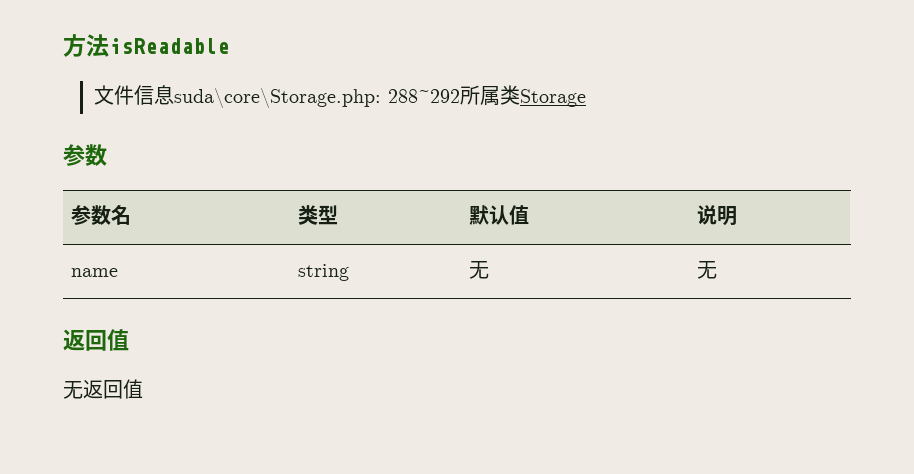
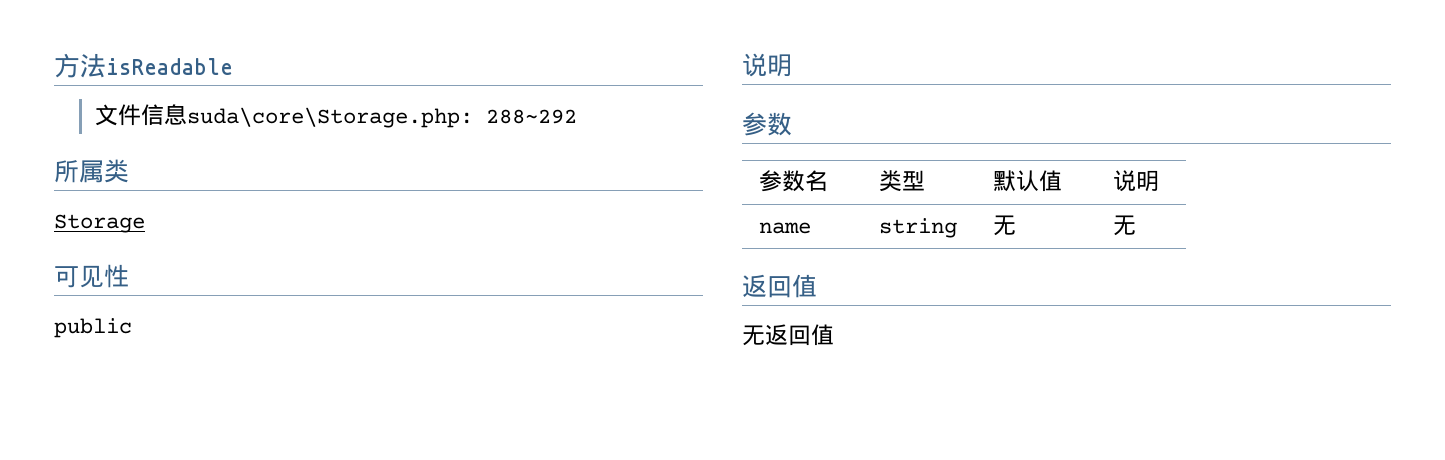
- 文件信息suda\core\Storage.php: 288~292所属类Storage
+ 文件信息suda\core\Storage.php: 288~292
+ 所属类
+ Storage
+ 可见性
+ public
+ 说明

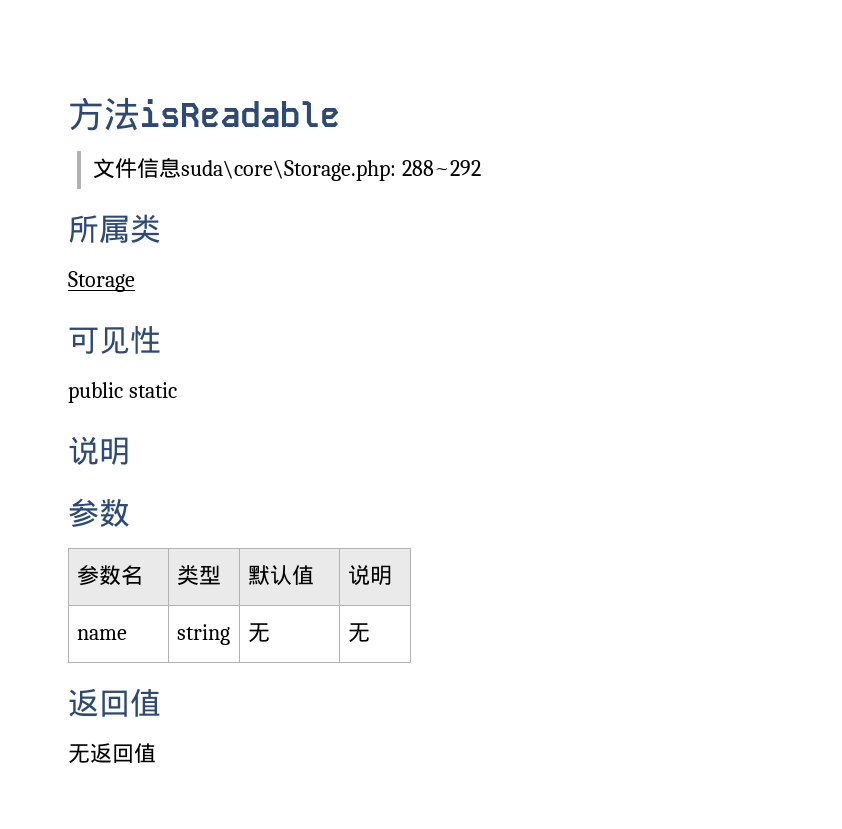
- public
+ public static

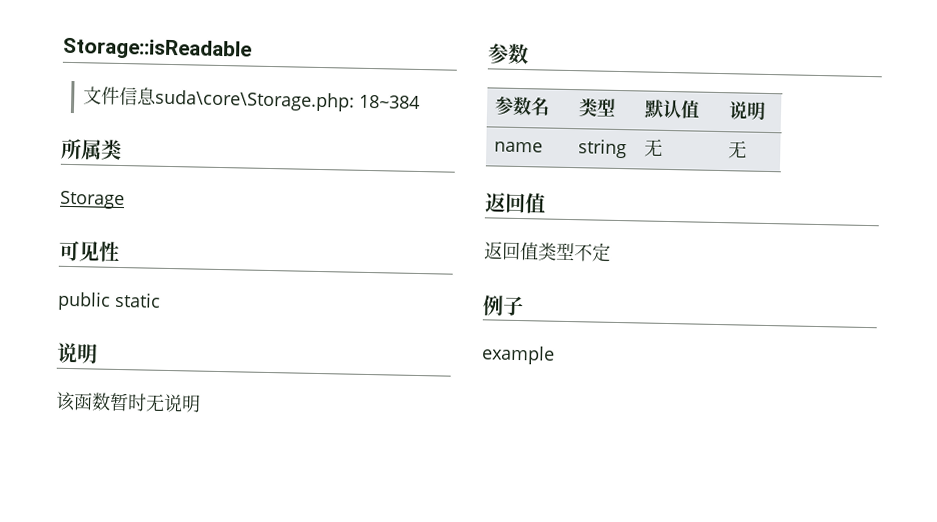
- 方法isReadable
+ Storage::isReadable
- 文件信息suda\core\Storage.php: 288~292
+ 文件信息suda\core\Storage.php: 18~384
+ 该函数暂时无说明
- 无返回值
+ 返回值类型不定
+ 例子
+ example

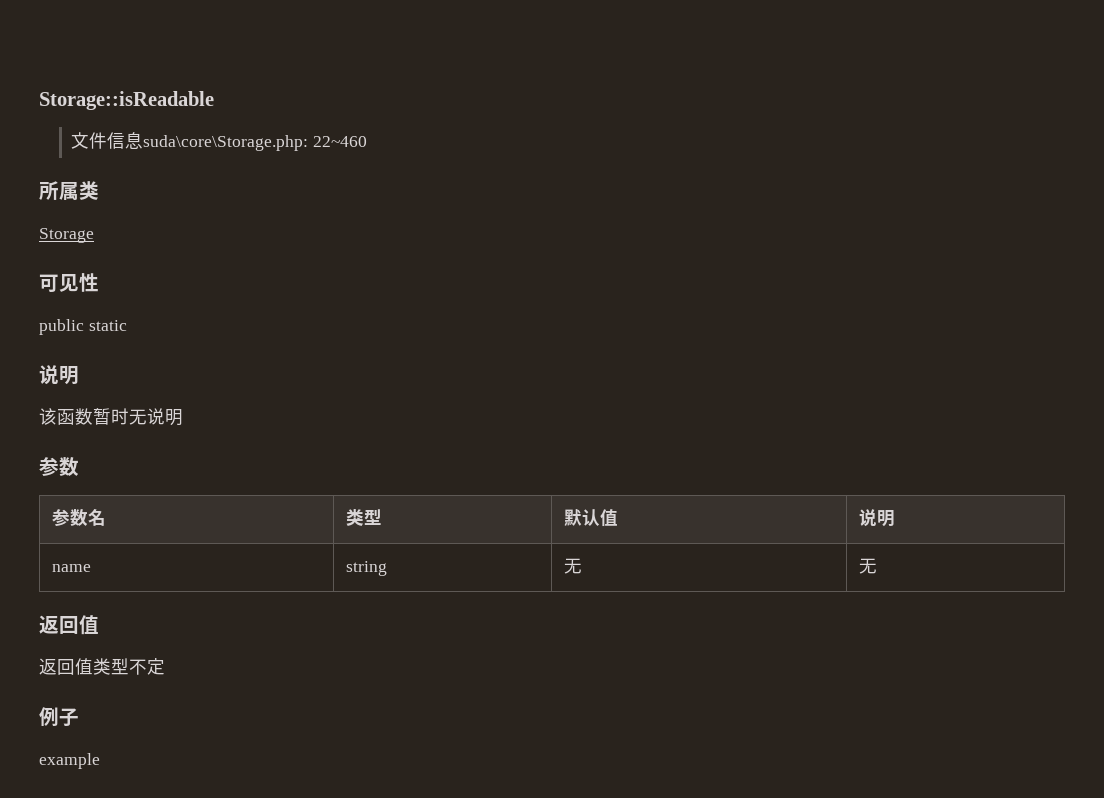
- 文件信息suda\core\Storage.php: 18~384
+ 文件信息suda\core\Storage.php: 22~460

